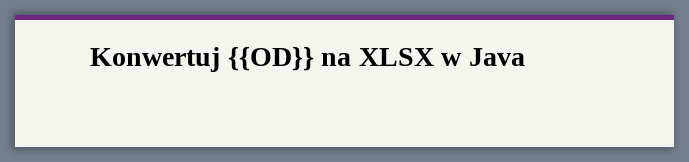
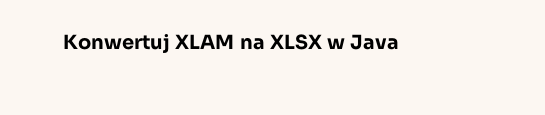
- Konwertuj {{OD}} na XLSX w Java
+ Konwertuj XLAM na XLSX w Java

